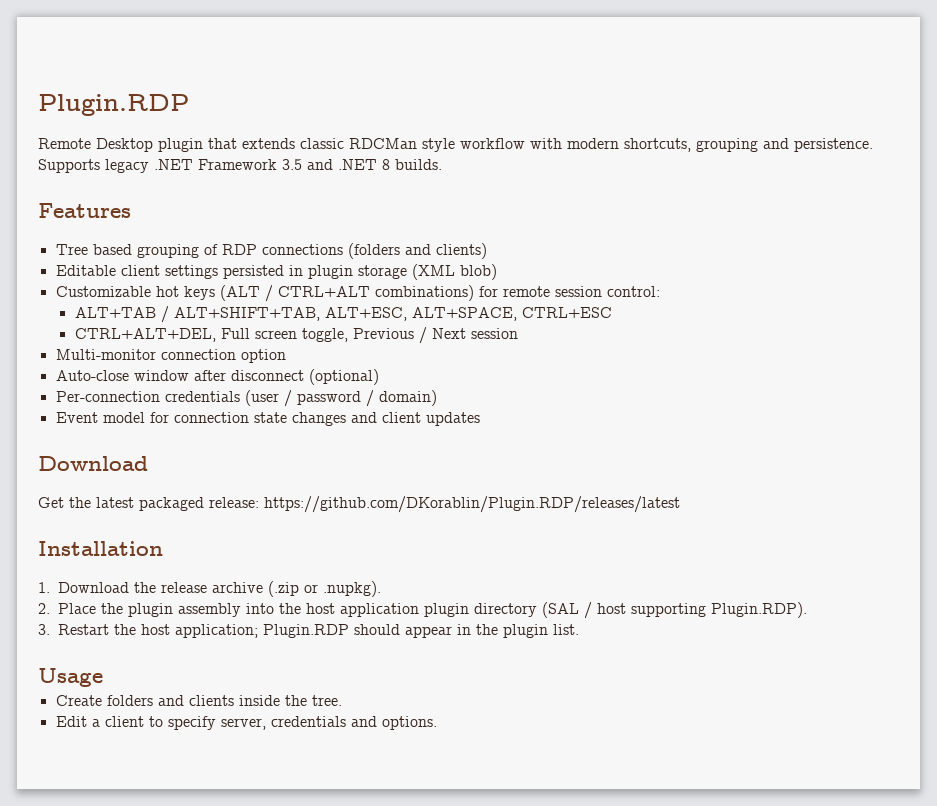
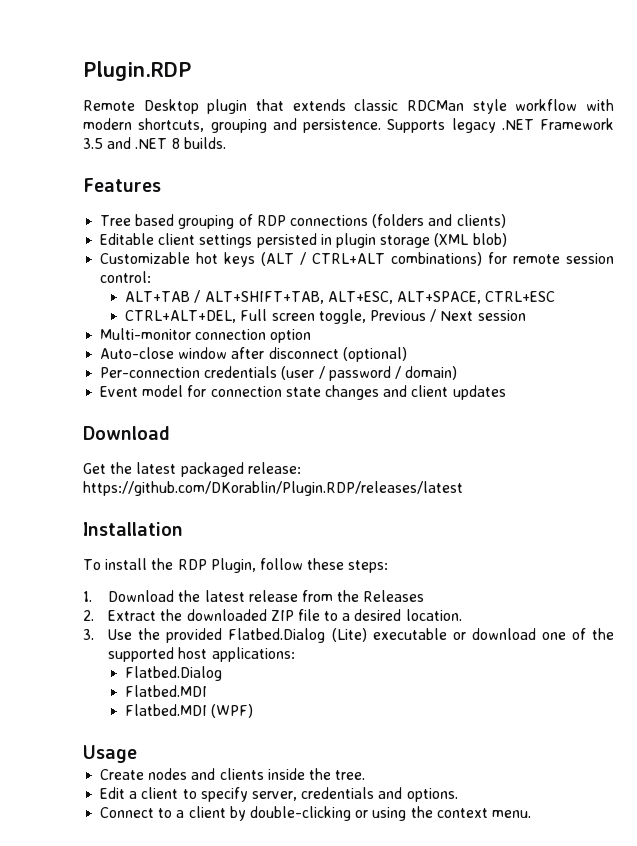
- 1. Download the release archive (.zip or .nupkg).
- 2. Place the plugin assembly into the host application plugin directory (SAL / host supporting Plugin.RDP).
- 3. Restart the host application; Plugin.RDP should appear in the plugin list.
+ To install the RDP Plugin, follow these steps:
+ 1. Download the latest release from the Releases
+ 2. Extract the downloaded ZIP file to a desired location.
+ 3. Use the provided Flatbed.Dialog (Lite) executable or download one of the supported host applications:
+ Flatbed.Dialog
+ Flatbed.MDI
+ Flatbed.MDI (WPF)
- Create folders and clients inside the tree.
+ Create nodes and clients inside the tree.
+ Connect to a client by double-clicking or using the context menu.

